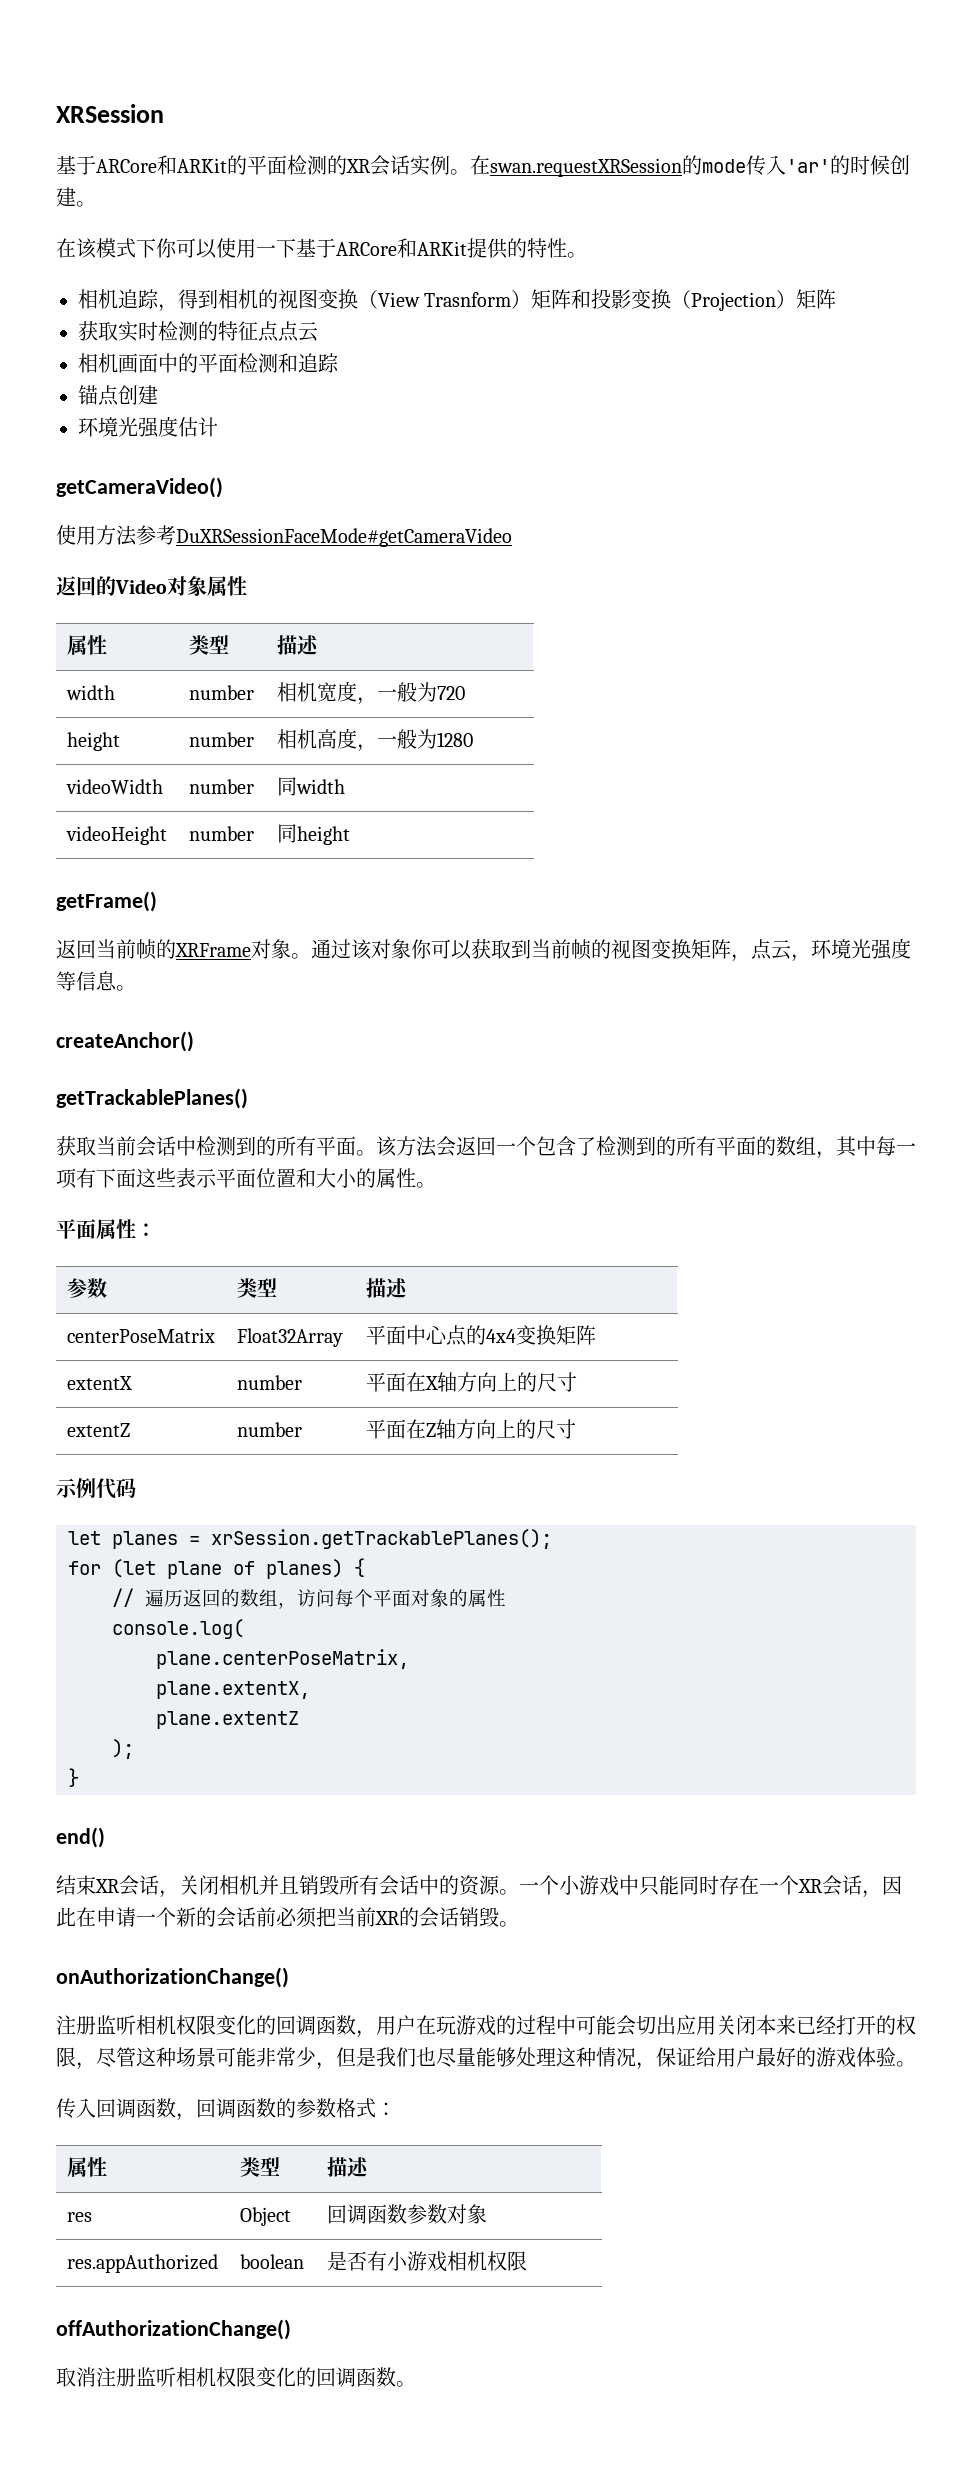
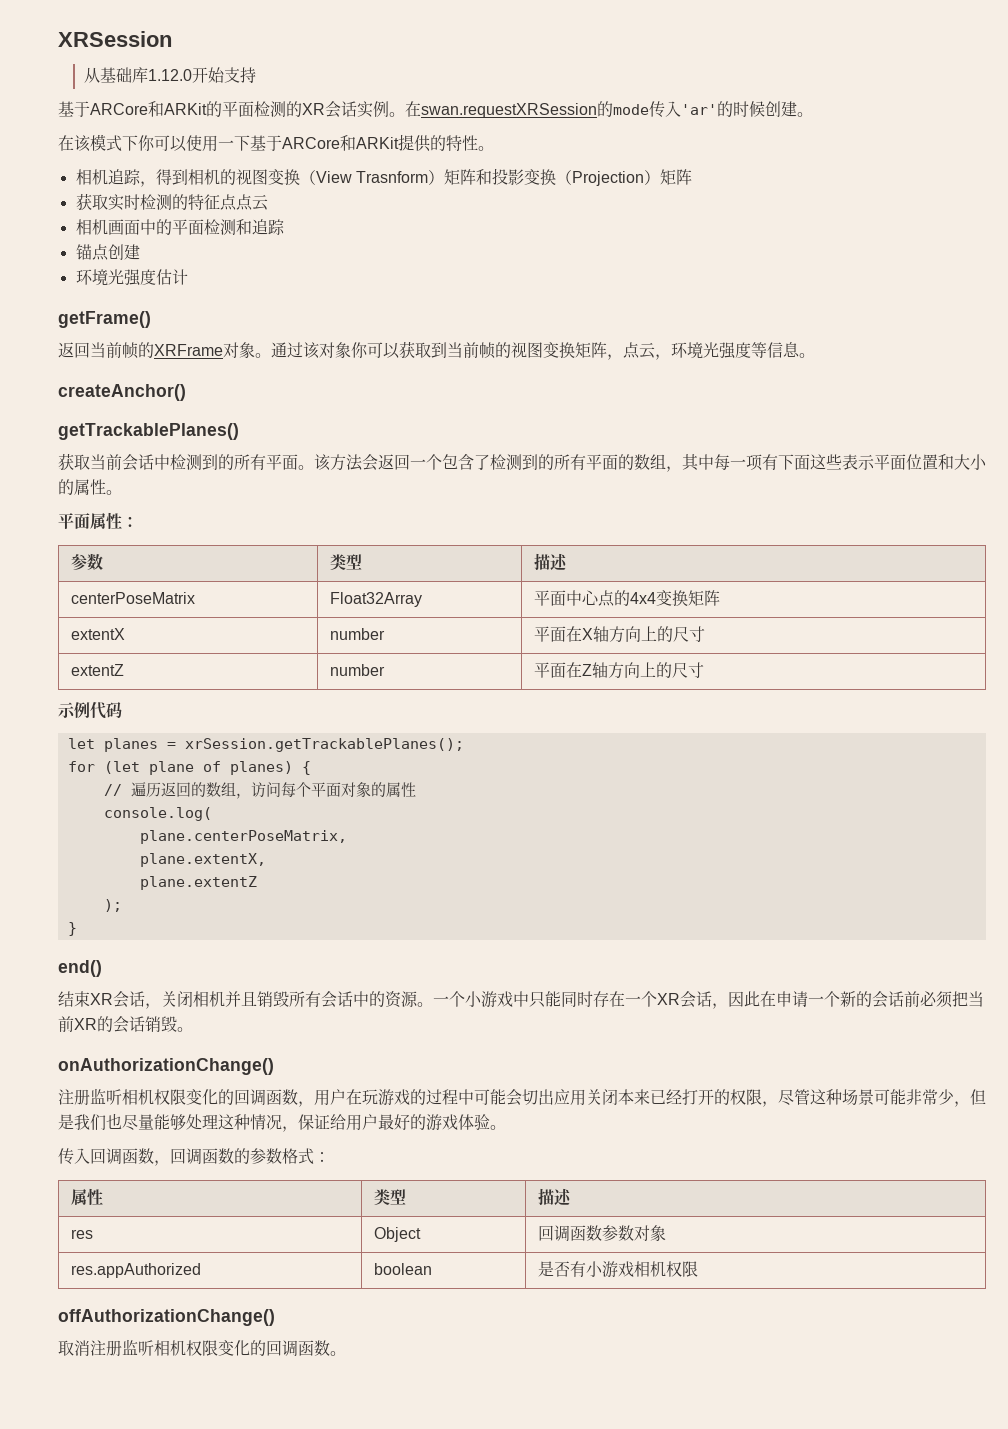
+ 从基础库1.12.0开始支持
- getCameraVideo()
- 使用方法参考DuXRSessionFaceMode#getCameraVideo
- 返回的Video对象属性
- 属性 | 类型 | 描述
- width | number | 相机宽度，一般为720
- height | number | 相机高度，一般为1280
- videoWidth | number | 同width
- videoHeight | number | 同height

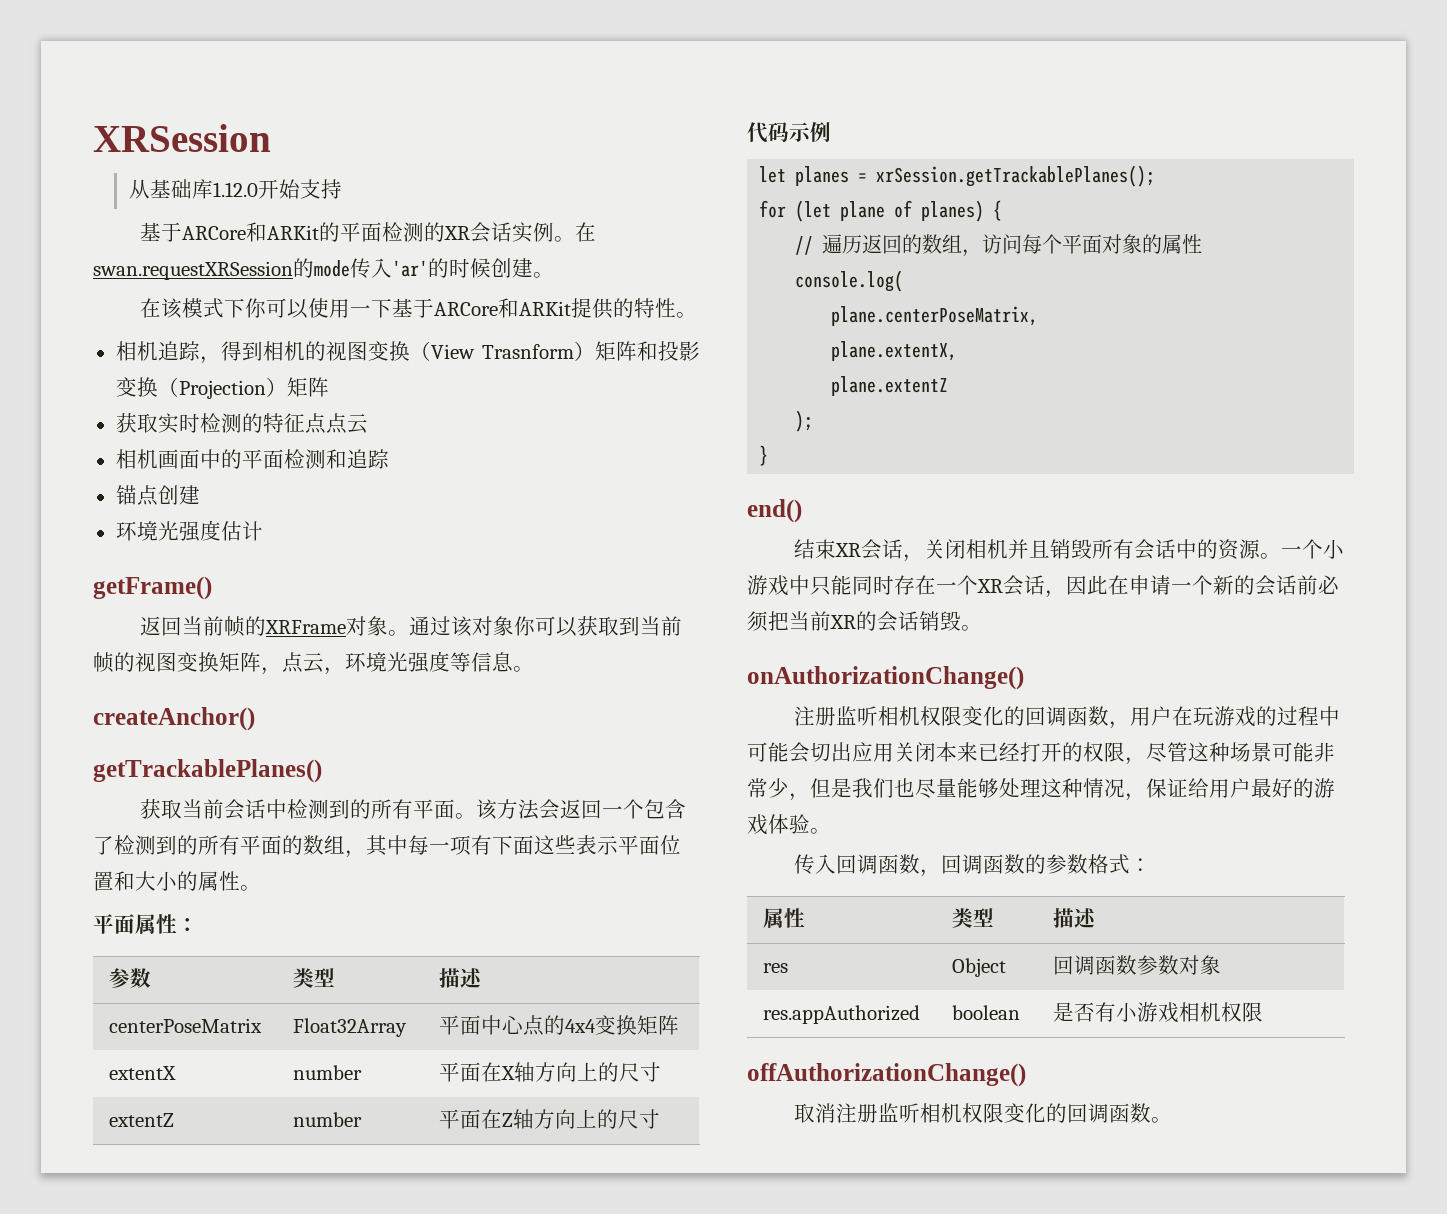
- 示例代码
+ 代码示例

